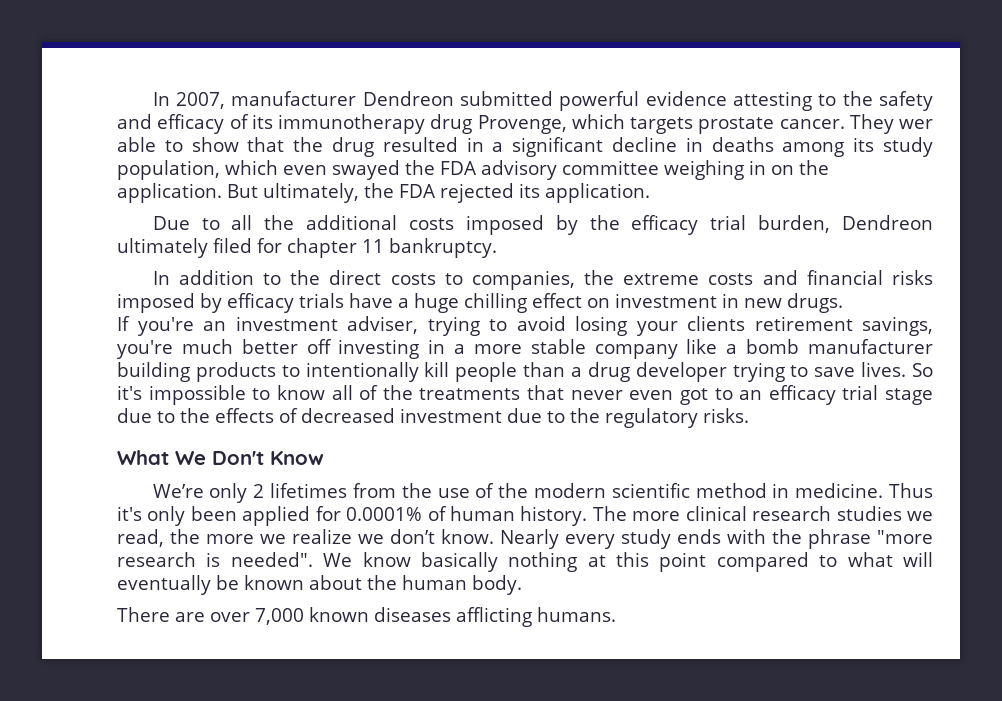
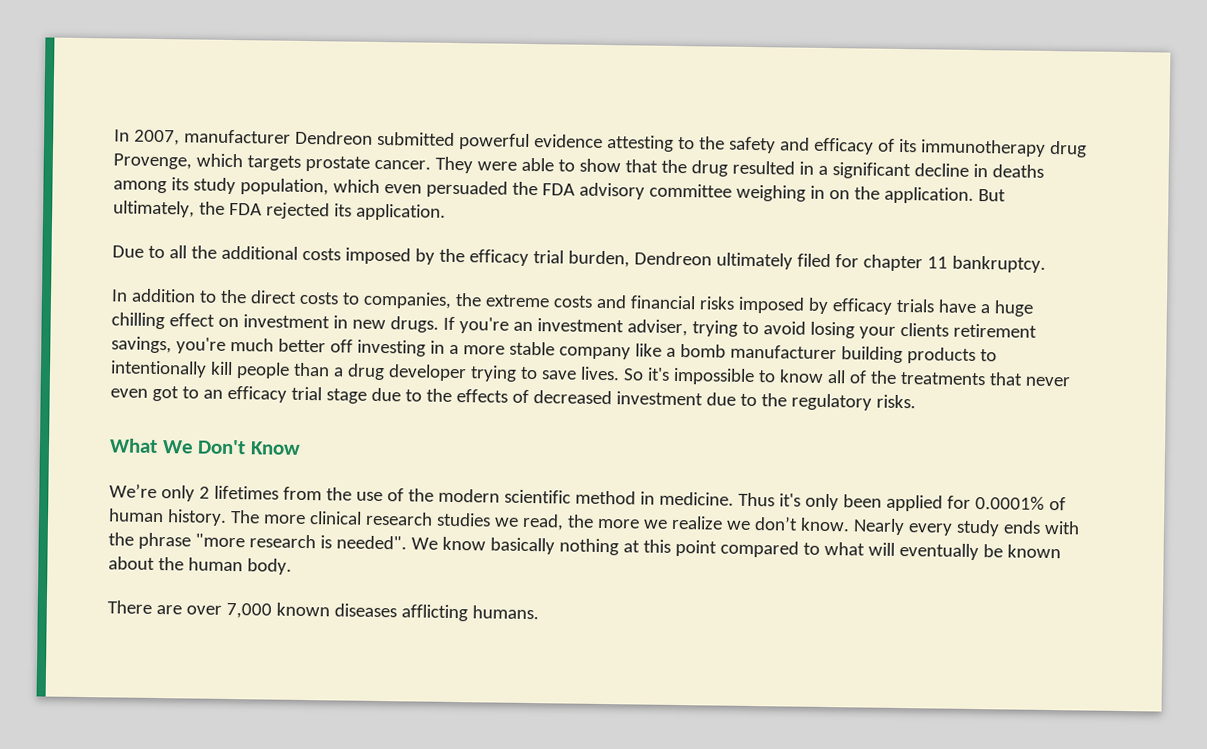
- They wer able to show that the drug resulted in a significant decline in deaths among its study population, which even swayed the FDA advisory committee weighing in on the application.
+ They were able to show that the drug resulted in a significant decline in deaths among its study population, which even persuaded the FDA advisory committee weighing in on the application.
- In addition to the direct costs to companies, the extreme costs and financial risks imposed by efficacy trials have a huge chilling effect on investment in new drugs.
- If you're an investment adviser, trying to avoid losing your clients retirement savings, you're much better off investing in a more stable company like a bomb manufacturer building products to intentionally kill people than a drug developer trying to save lives.
+ In addition to the direct costs to companies, the extreme costs and financial risks imposed by efficacy trials have a huge chilling effect on investment in new drugs. If you're an investment adviser, trying to avoid losing your clients retirement savings, you're much better off investing in a more stable company like a bomb manufacturer building products to intentionally kill people than a drug developer trying to save lives.

